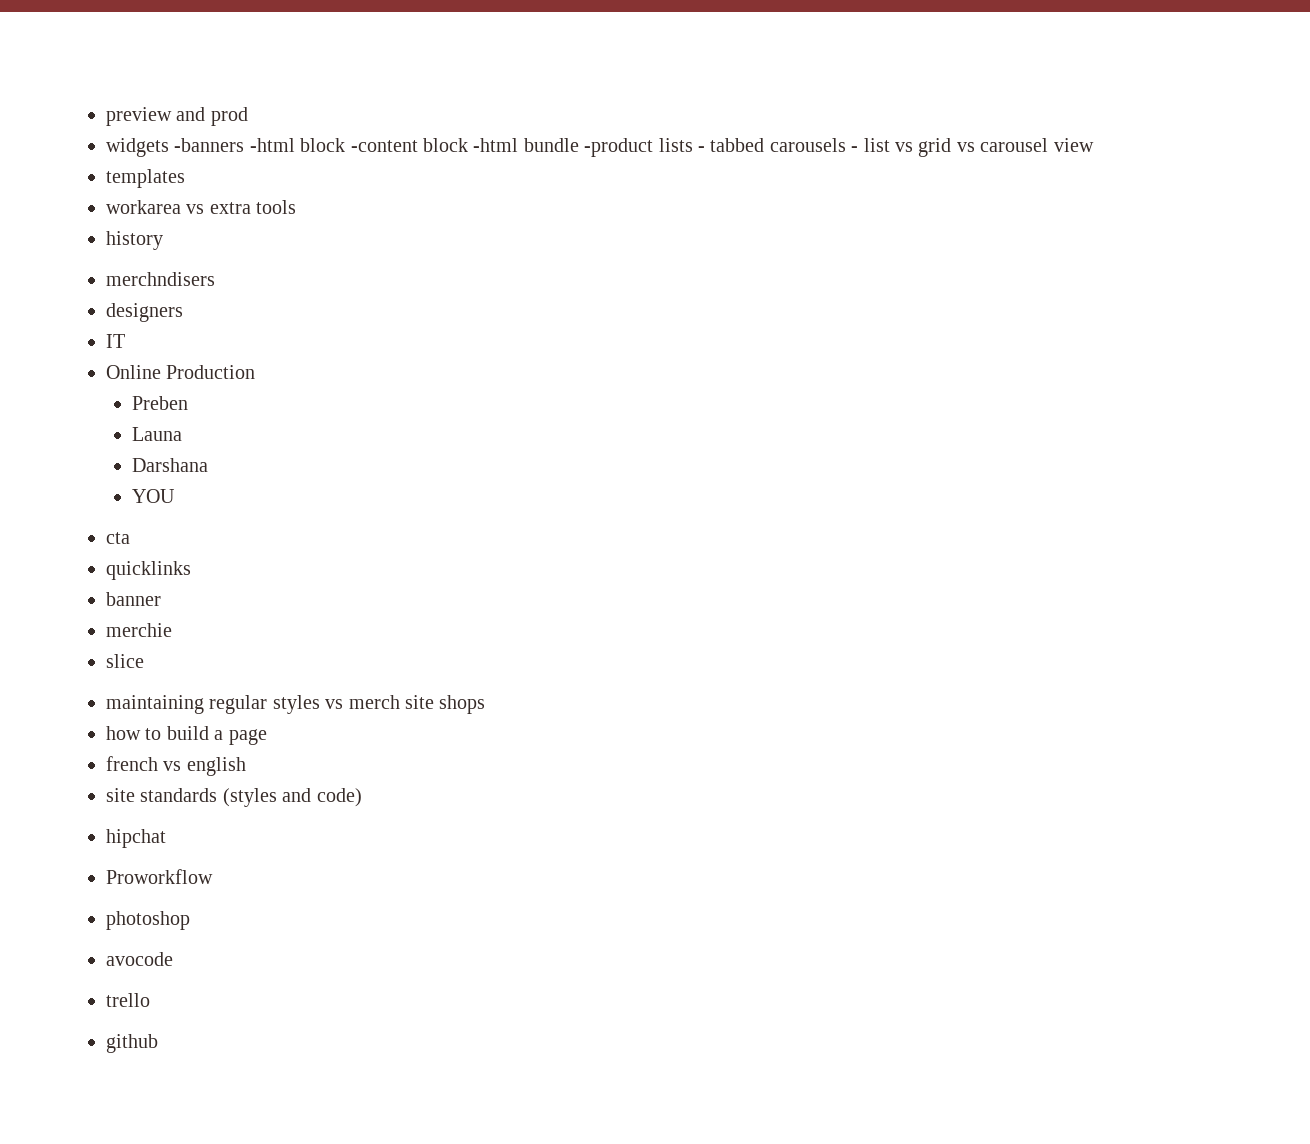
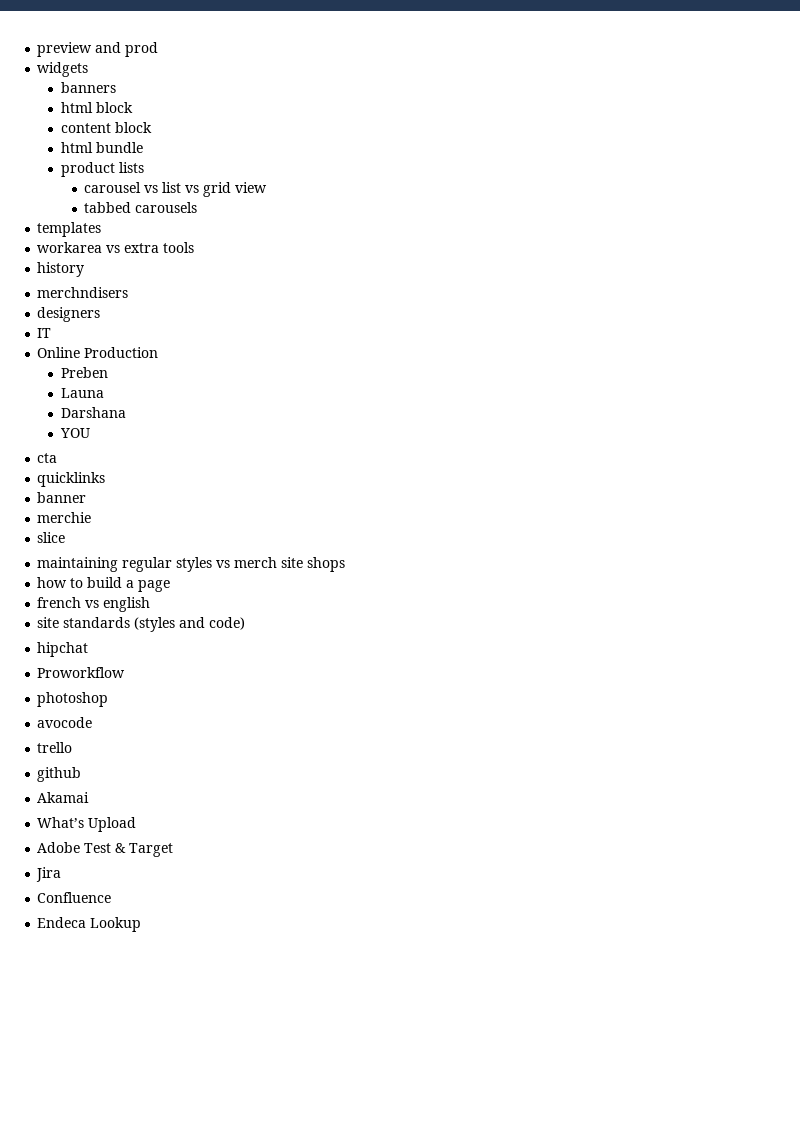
- widgets -banners -html block -content block -html bundle -product lists - tabbed carousels - list vs grid vs carousel view
+ widgets
+ banners
+ html block
+ content block
+ html bundle
+ product lists
+ carousel vs list vs grid view
+ tabbed carousels
+ Akamai
+ What’s Upload
+ Adobe Test & Target
+ Jira
+ Confluence
+ Endeca Lookup

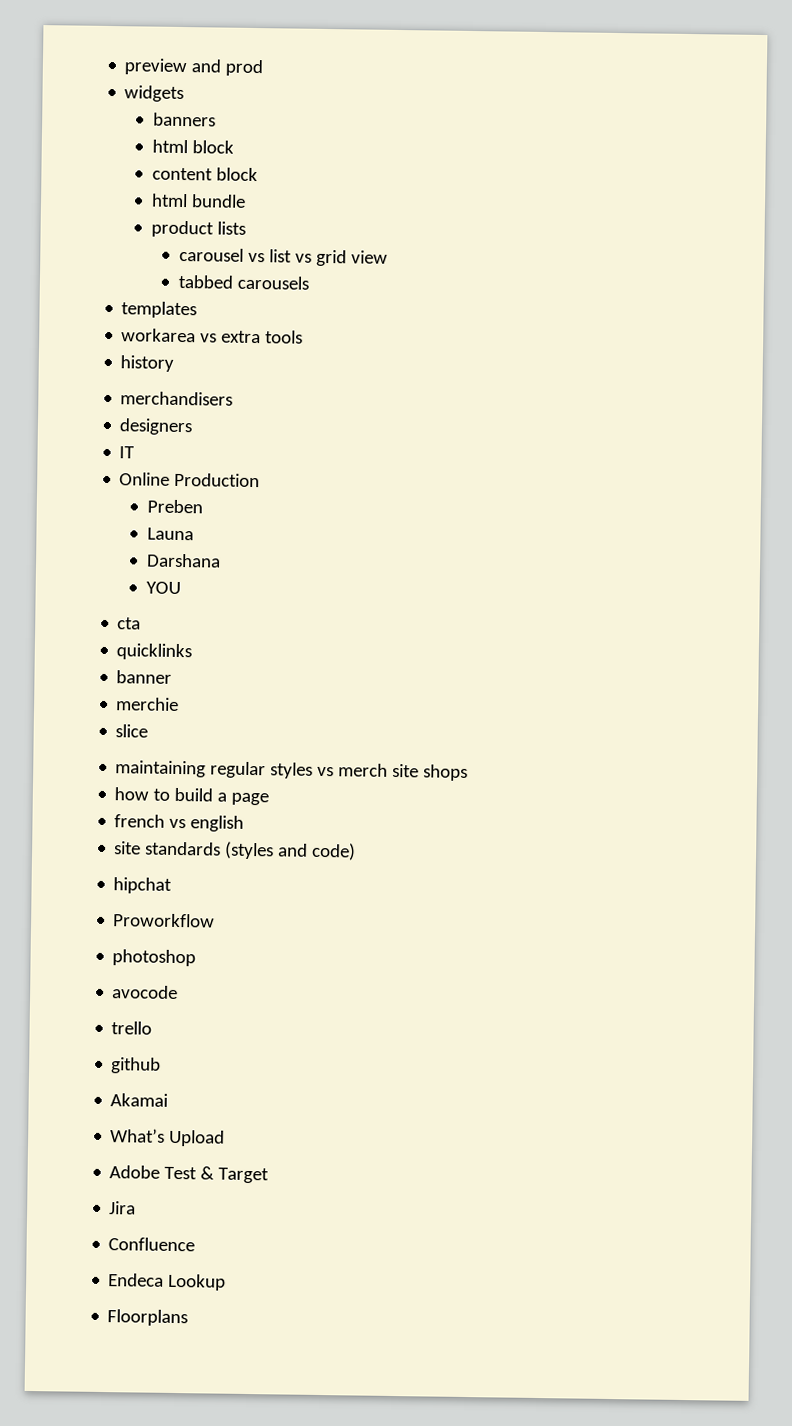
- merchndisers
+ merchandisers
+ Floorplans

